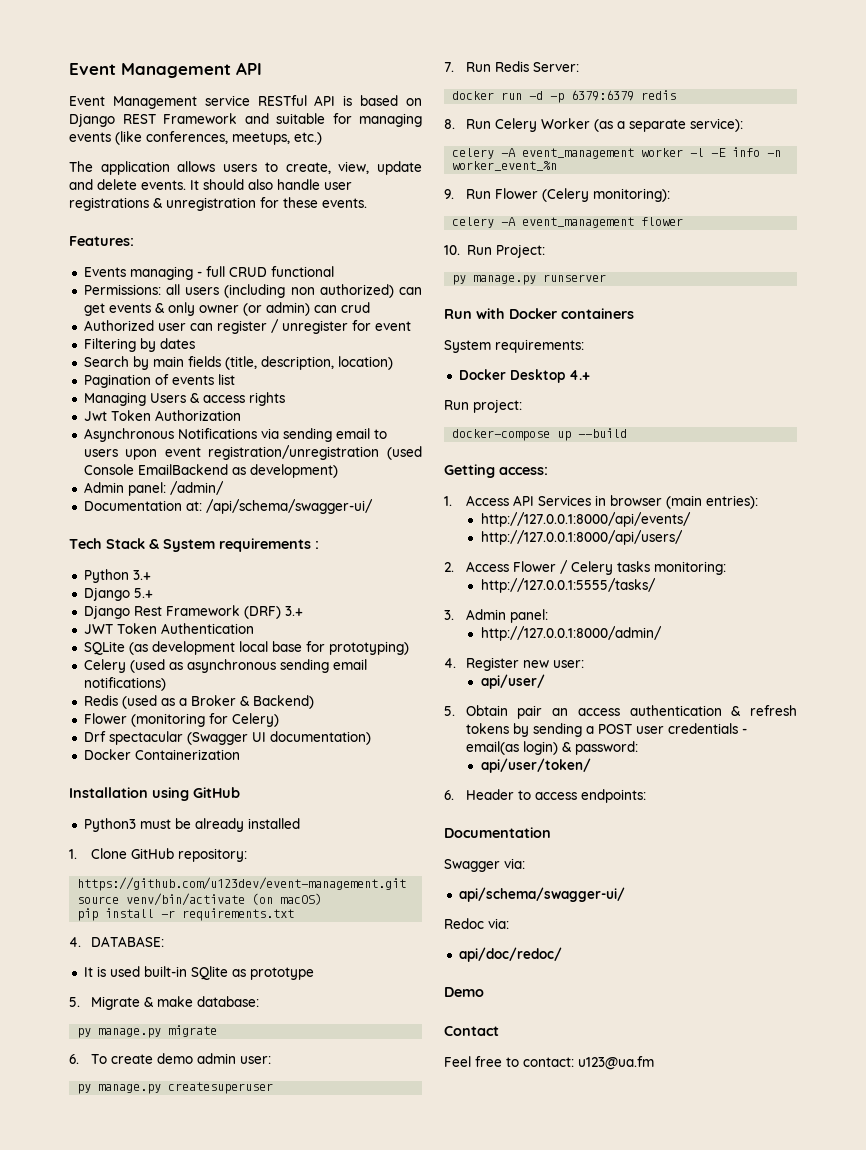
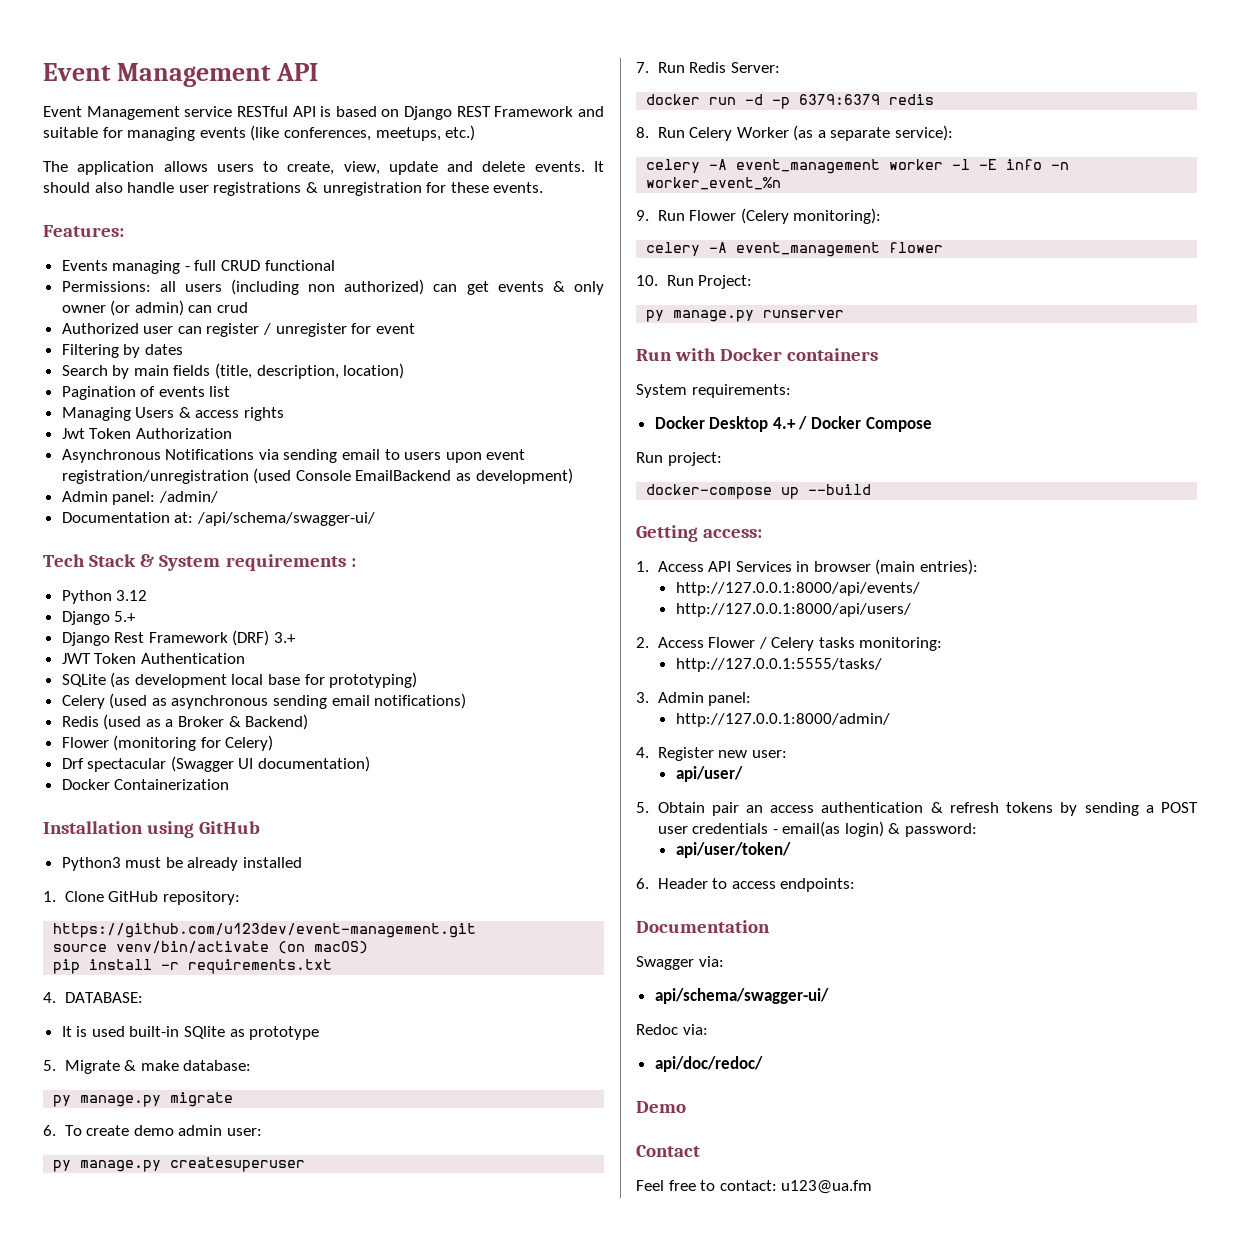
- Python 3.+
+ Python 3.12
- Docker Desktop 4.+
+ Docker Desktop 4.+ / Docker Compose

